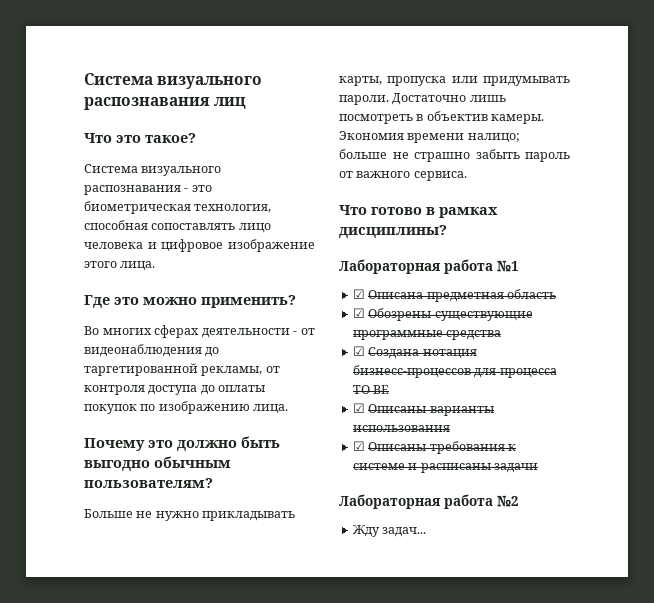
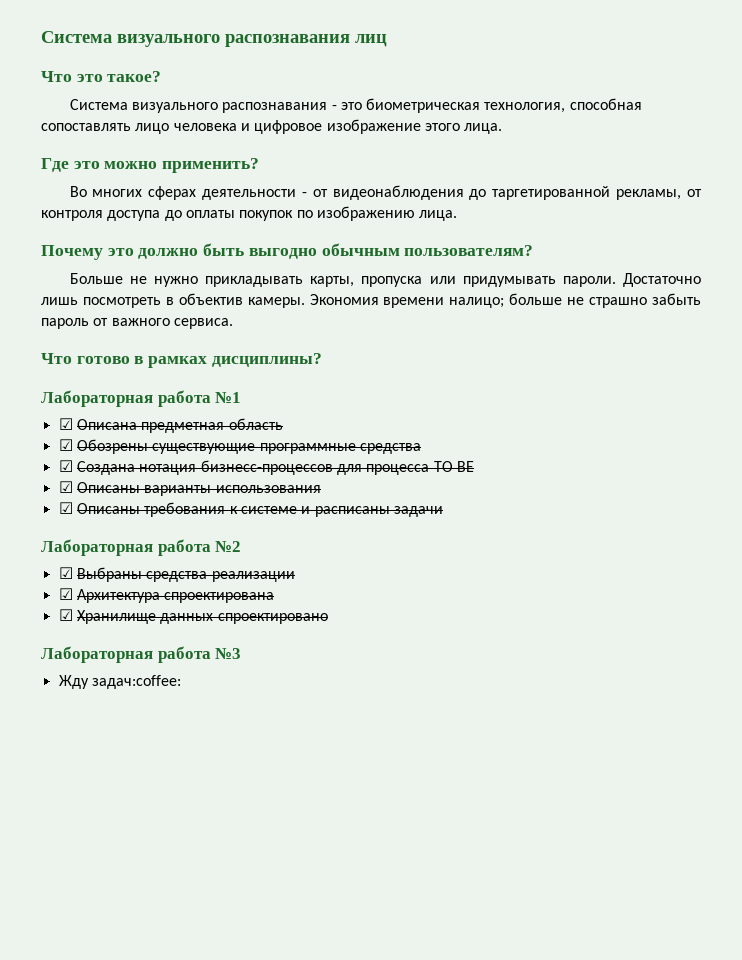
+ ☑ Выбраны средства реализации
+ ☑ Архитектура спроектирована
+ ☑ Хранилище данных спроектировано
+ Лабораторная работа №3
- Жду задач...
+ Жду задач:coffee:

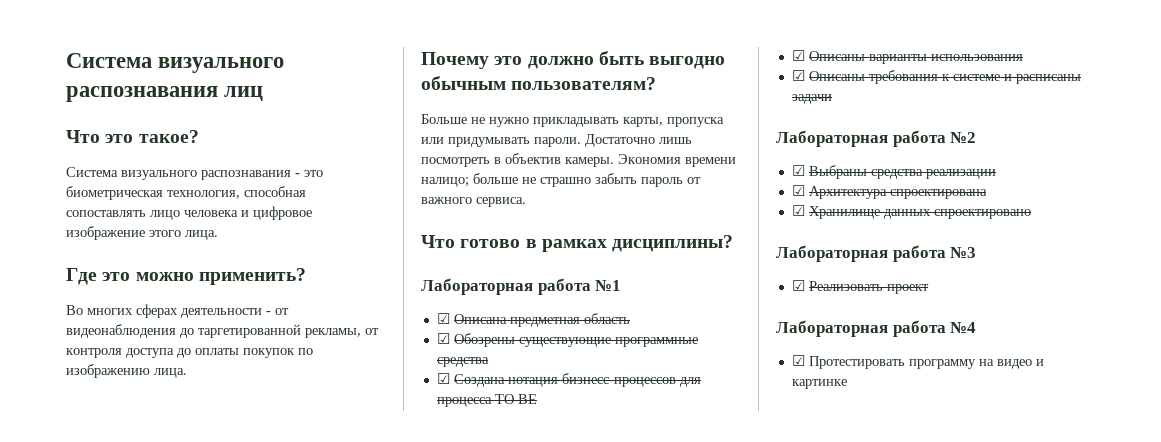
- Жду задач:coffee:
+ ☑ Реализовать проект
+ Лабораторная работа №4
+ ☑ Протестировать программу на видео и картинке

